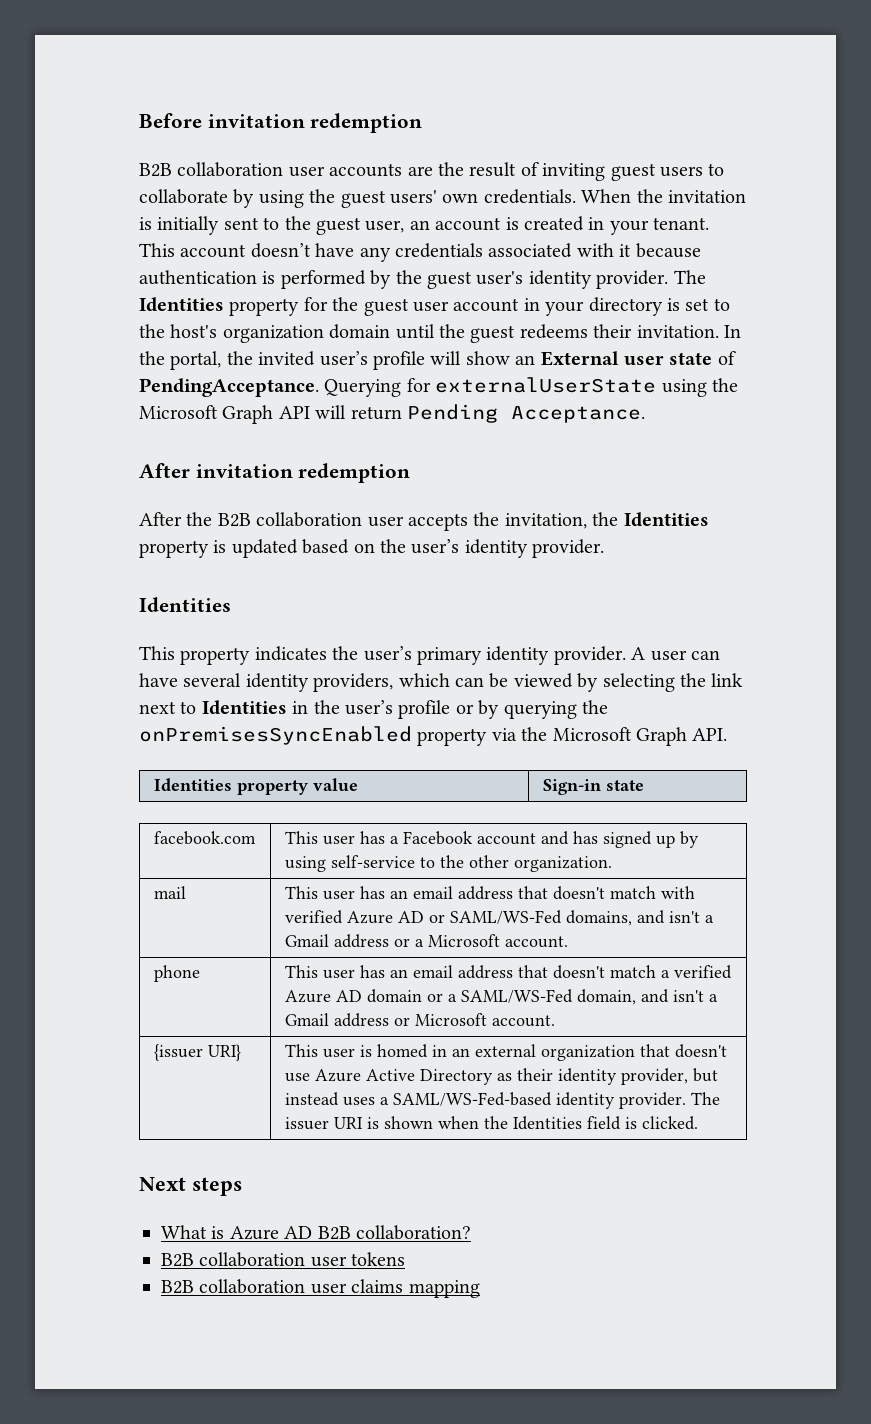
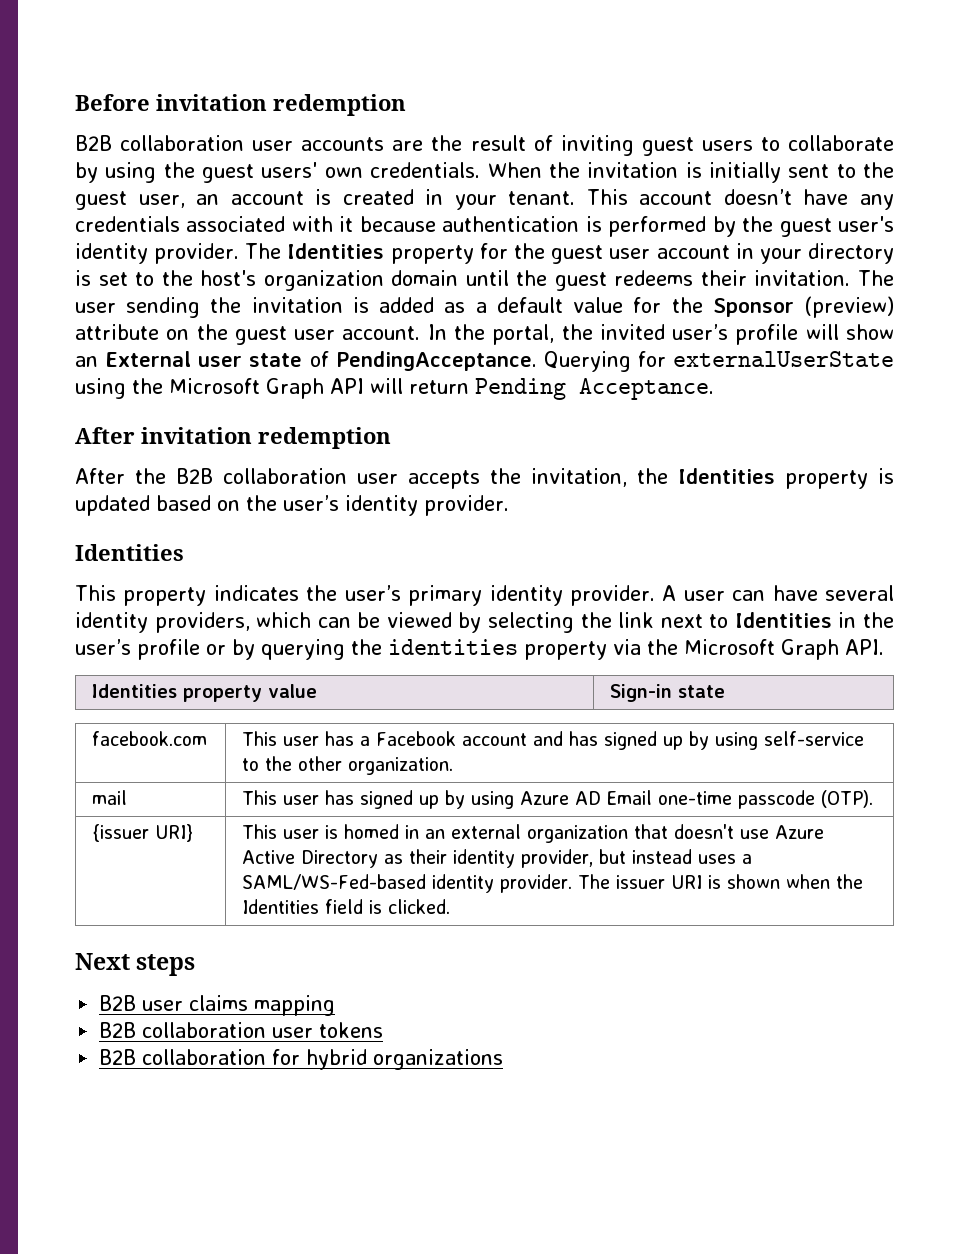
+ The user sending the invitation is added as a default value for the Sponsor (preview) attribute on the guest user account.
- A user can have several identity providers, which can be viewed by selecting the link next to Identities in the user’s profile or by querying the onPremisesSyncEnabled property via the Microsoft Graph API.
+ A user can have several identity providers, which can be viewed by selecting the link next to Identities in the user’s profile or by querying the identities property via the Microsoft Graph API.
- mail | This user has an email address that doesn't match with verified Azure AD or SAML/WS-Fed domains, and isn't a Gmail address or a Microsoft account.
- phone | This user has an email address that doesn't match a verified Azure AD domain or a SAML/WS-Fed domain, and isn't a Gmail address or Microsoft account.
+ mail | This user has signed up by using Azure AD Email one-time passcode (OTP).
- What is Azure AD B2B collaboration?
+ B2B user claims mapping
- B2B collaboration user claims mapping
+ B2B collaboration for hybrid organizations

